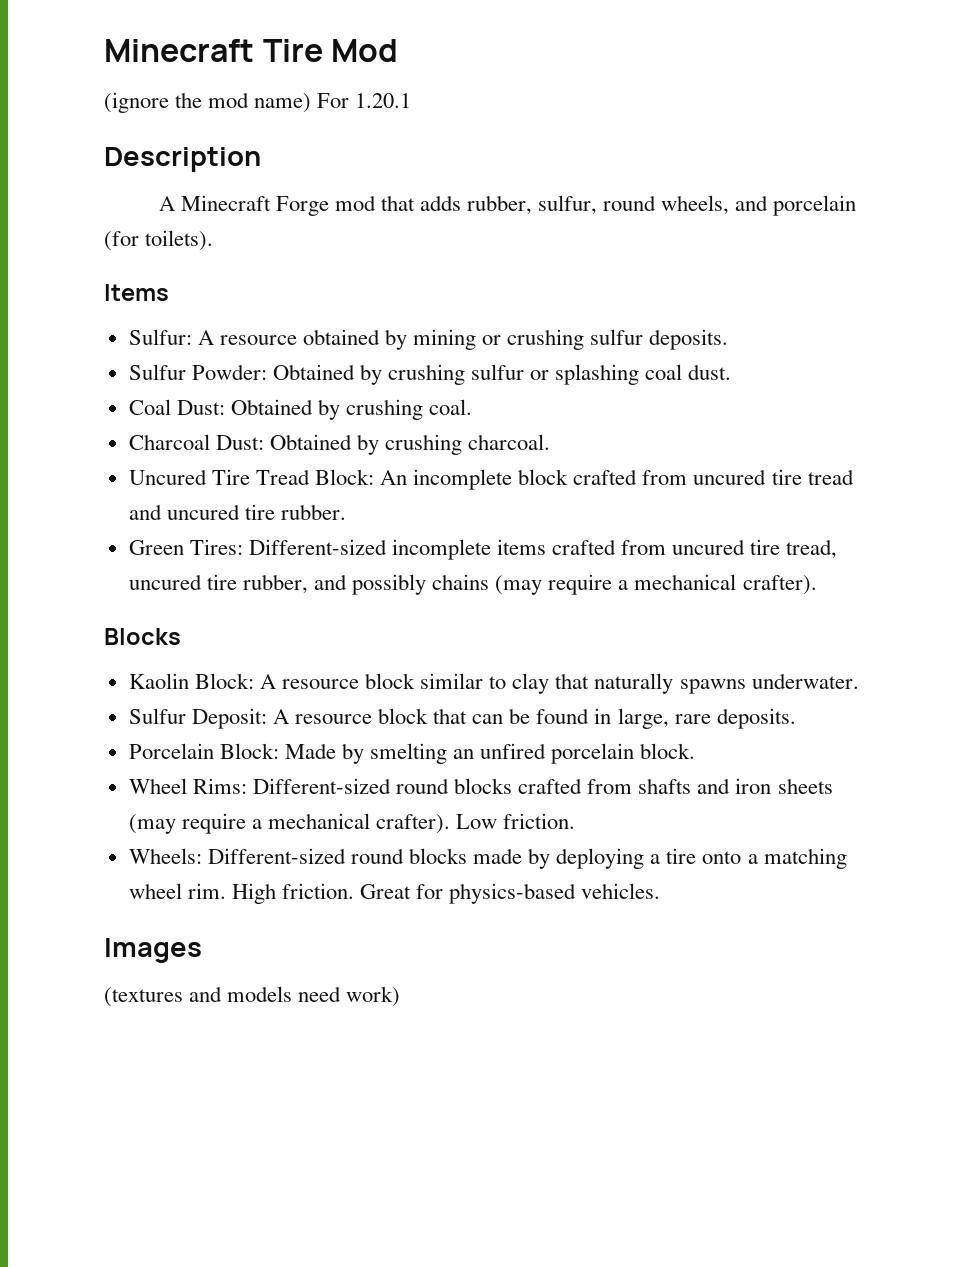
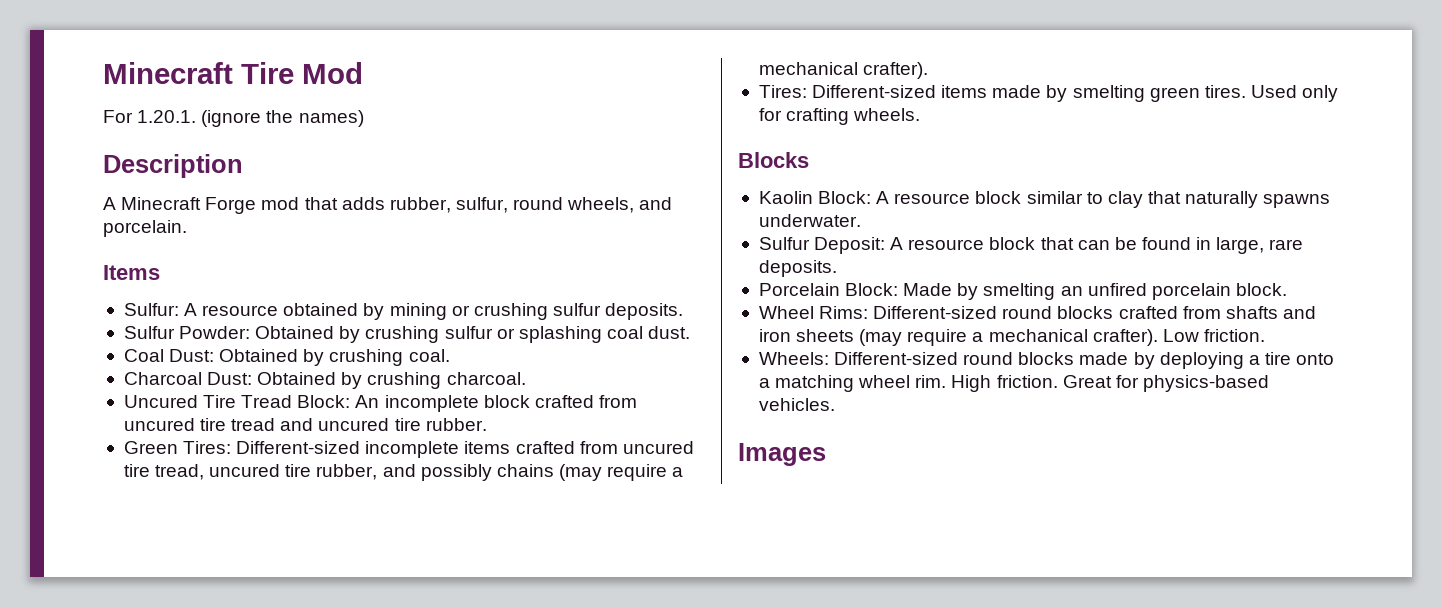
- (ignore the mod name) For 1.20.1
+ For 1.20.1. (ignore the names)
- A Minecraft Forge mod that adds rubber, sulfur, round wheels, and porcelain (for toilets).
+ A Minecraft Forge mod that adds rubber, sulfur, round wheels, and porcelain.
+ Tires: Different-sized items made by smelting green tires. Used only for crafting wheels.
- (textures and models need work)

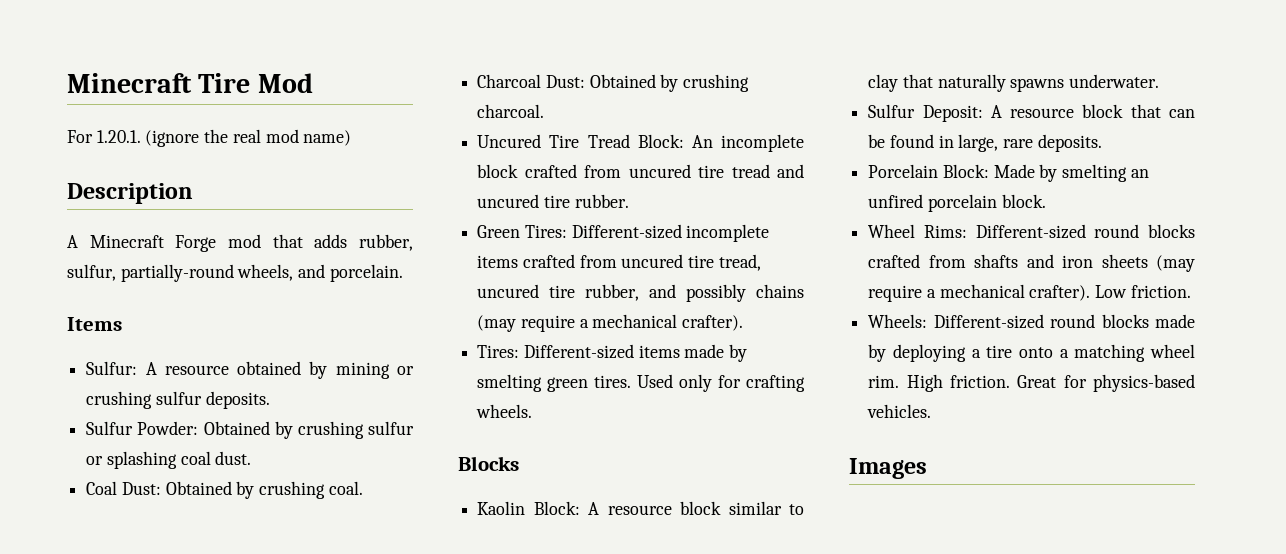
- For 1.20.1. (ignore the names)
+ For 1.20.1. (ignore the real mod name)
- A Minecraft Forge mod that adds rubber, sulfur, round wheels, and porcelain.
+ A Minecraft Forge mod that adds rubber, sulfur, partially-round wheels, and porcelain.

